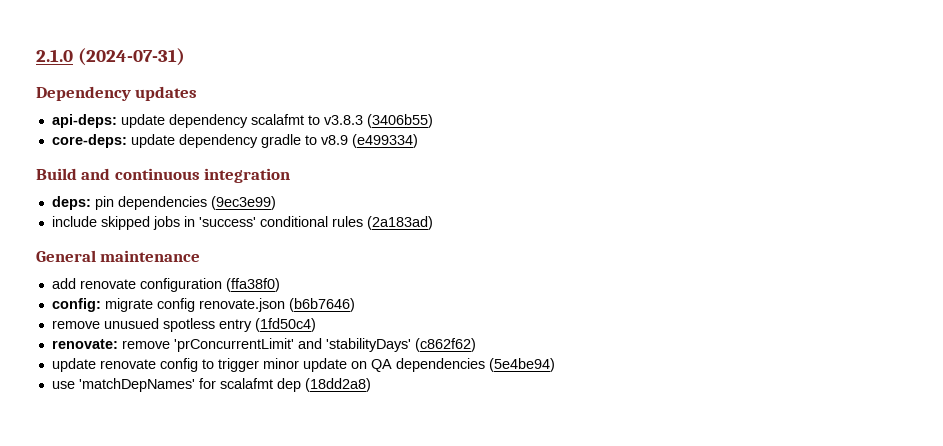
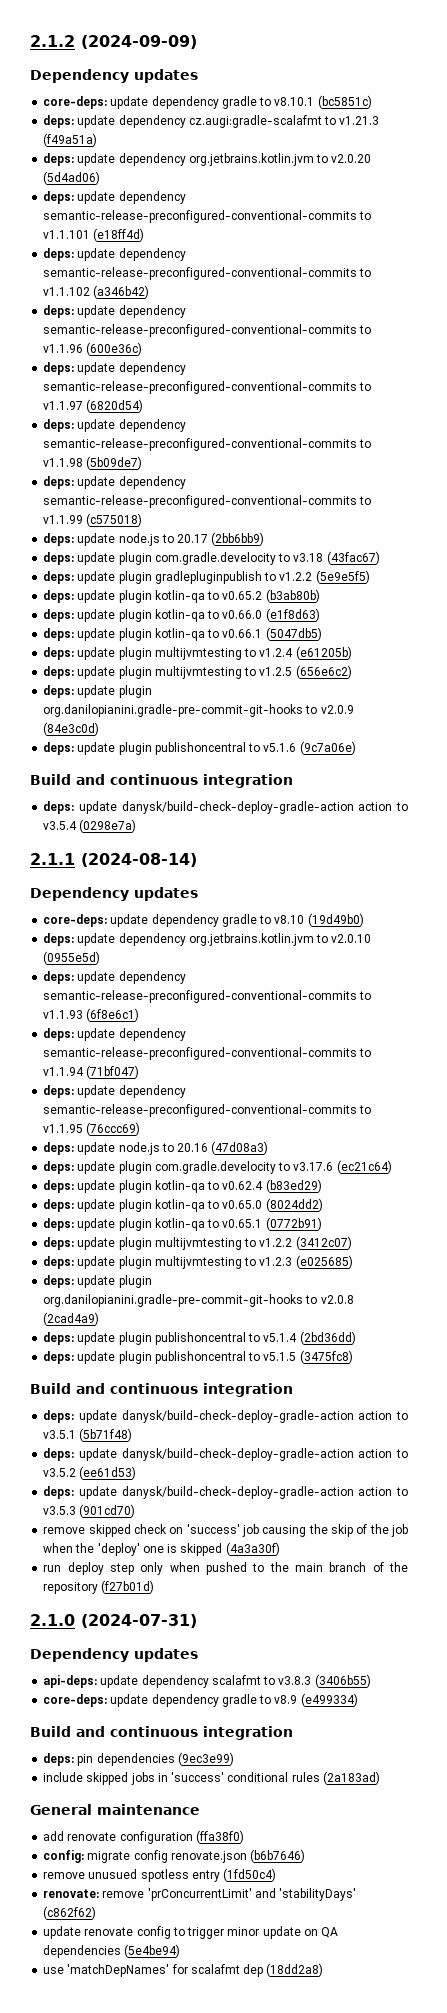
+ 2.1.2 (2024-09-09)
+ Dependency updates
+ core-deps: update dependency gradle to v8.10.1 (bc5851c)
+ deps: update dependency cz.augi:gradle-scalafmt to v1.21.3 (f49a51a)
+ deps: update dependency org.jetbrains.kotlin.jvm to v2.0.20 (5d4ad06)
+ deps: update dependency semantic-release-preconfigured-conventional-commits to v1.1.101 (e18ff4d)
+ deps: update dependency semantic-release-preconfigured-conventional-commits to v1.1.102 (a346b42)
+ deps: update dependency semantic-release-preconfigured-conventional-commits to v1.1.96 (600e36c)
+ deps: update dependency semantic-release-preconfigured-conventional-commits to v1.1.97 (6820d54)
+ deps: update dependency semantic-release-preconfigured-conventional-commits to v1.1.98 (5b09de7)
+ deps: update dependency semantic-release-preconfigured-conventional-commits to v1.1.99 (c575018)
+ deps: update node.js to 20.17 (2bb6bb9)
+ deps: update plugin com.gradle.develocity to v3.18 (43fac67)
+ deps: update plugin gradlepluginpublish to v1.2.2 (5e9e5f5)
+ deps: update plugin kotlin-qa to v0.65.2 (b3ab80b)
+ deps: update plugin kotlin-qa to v0.66.0 (e1f8d63)
+ deps: update plugin kotlin-qa to v0.66.1 (5047db5)
+ deps: update plugin multijvmtesting to v1.2.4 (e61205b)
+ deps: update plugin multijvmtesting to v1.2.5 (656e6c2)
+ deps: update plugin org.danilopianini.gradle-pre-commit-git-hooks to v2.0.9 (84e3c0d)
+ deps: update plugin publishoncentral to v5.1.6 (9c7a06e)
+ Build and continuous integration
+ deps: update danysk/build-check-deploy-gradle-action action to v3.5.4 (0298e7a)
+ 2.1.1 (2024-08-14)
+ Dependency updates
+ core-deps: update dependency gradle to v8.10 (19d49b0)
+ deps: update dependency org.jetbrains.kotlin.jvm to v2.0.10 (0955e5d)
+ deps: update dependency semantic-release-preconfigured-conventional-commits to v1.1.93 (6f8e6c1)
+ deps: update dependency semantic-release-preconfigured-conventional-commits to v1.1.94 (71bf047)
+ deps: update dependency semantic-release-preconfigured-conventional-commits to v1.1.95 (76ccc69)
+ deps: update node.js to 20.16 (47d08a3)
+ deps: update plugin com.gradle.develocity to v3.17.6 (ec21c64)
+ deps: update plugin kotlin-qa to v0.62.4 (b83ed29)
+ deps: update plugin kotlin-qa to v0.65.0 (8024dd2)
+ deps: update plugin kotlin-qa to v0.65.1 (0772b91)
+ deps: update plugin multijvmtesting to v1.2.2 (3412c07)
+ deps: update plugin multijvmtesting to v1.2.3 (e025685)
+ deps: update plugin org.danilopianini.gradle-pre-commit-git-hooks to v2.0.8 (2cad4a9)
+ deps: update plugin publishoncentral to v5.1.4 (2bd36dd)
+ deps: update plugin publishoncentral to v5.1.5 (3475fc8)
+ Build and continuous integration
+ deps: update danysk/build-check-deploy-gradle-action action to v3.5.1 (5b71f48)
+ deps: update danysk/build-check-deploy-gradle-action action to v3.5.2 (ee61d53)
+ deps: update danysk/build-check-deploy-gradle-action action to v3.5.3 (901cd70)
+ remove skipped check on 'success' job causing the skip of the job when the 'deploy' one is skipped (4a3a30f)
+ run deploy step only when pushed to the main branch of the repository (f27b01d)

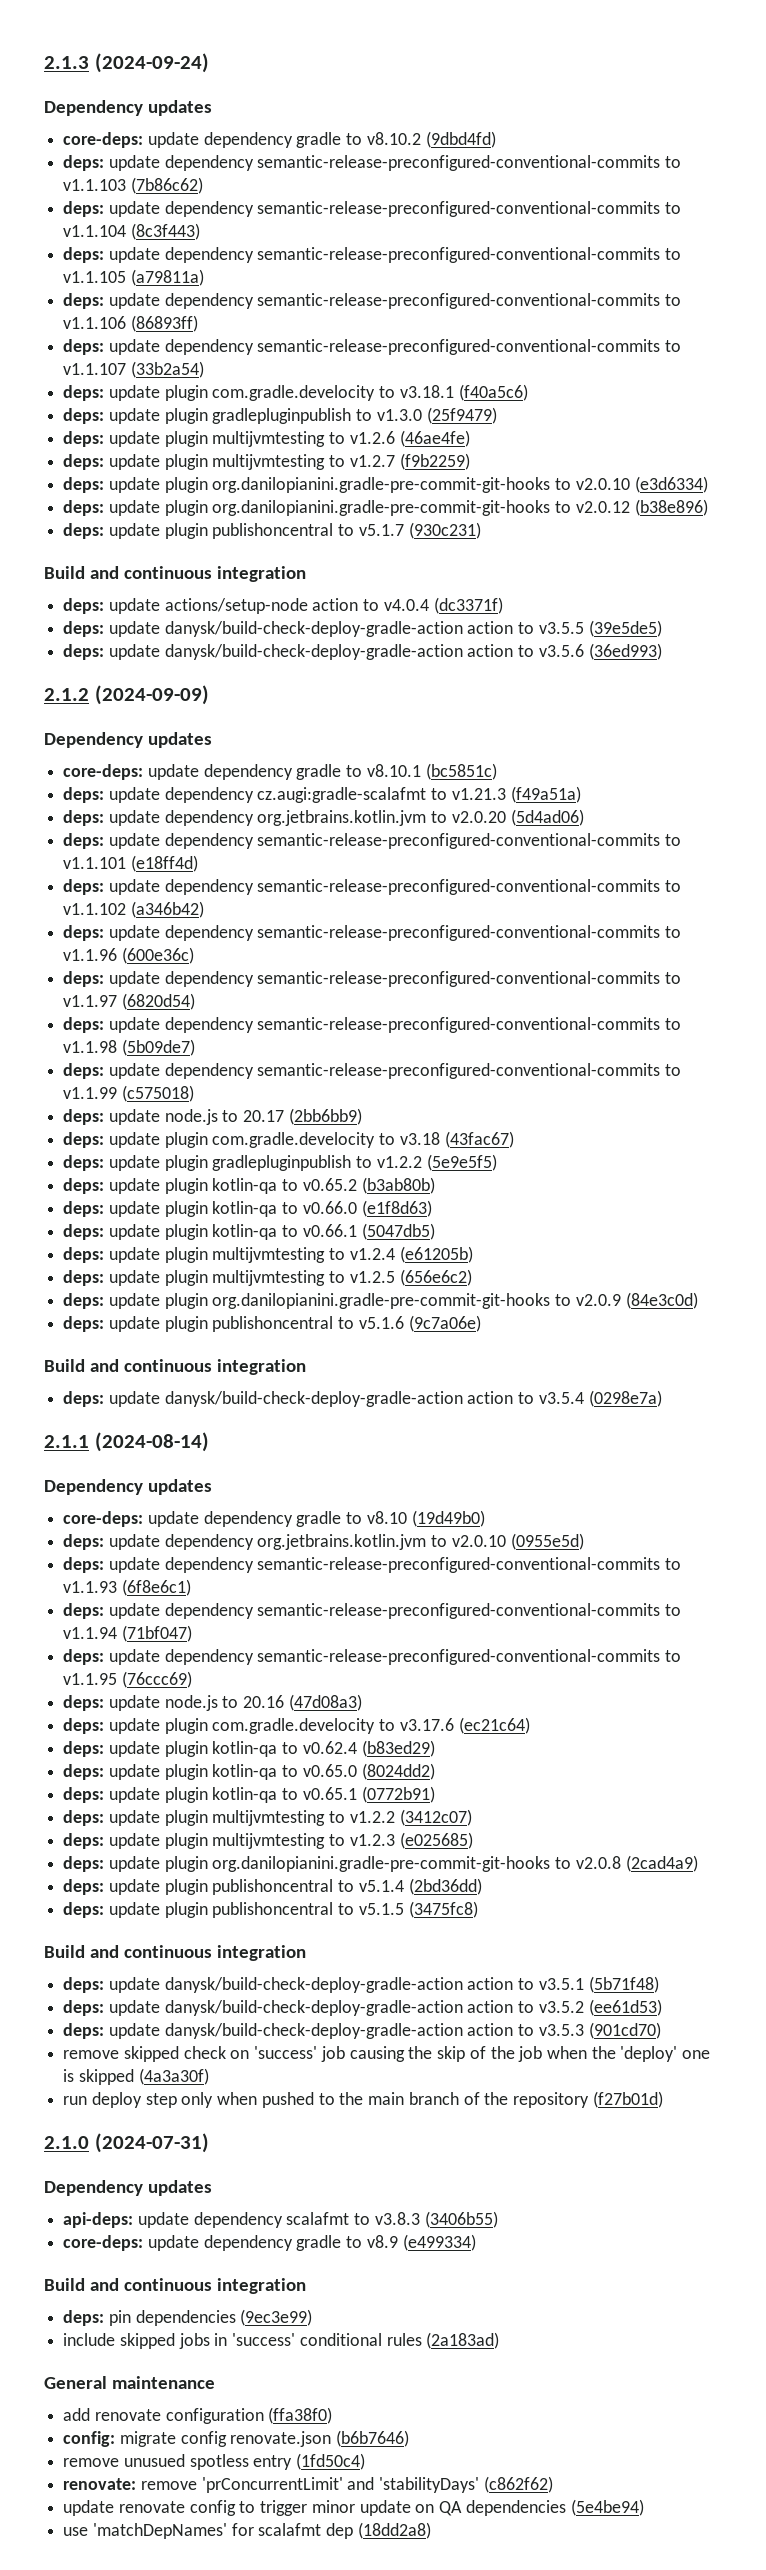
+ 2.1.3 (2024-09-24)
+ Dependency updates
+ core-deps: update dependency gradle to v8.10.2 (9dbd4fd)
+ deps: update dependency semantic-release-preconfigured-conventional-commits to v1.1.103 (7b86c62)
+ deps: update dependency semantic-release-preconfigured-conventional-commits to v1.1.104 (8c3f443)
+ deps: update dependency semantic-release-preconfigured-conventional-commits to v1.1.105 (a79811a)
+ deps: update dependency semantic-release-preconfigured-conventional-commits to v1.1.106 (86893ff)
+ deps: update dependency semantic-release-preconfigured-conventional-commits to v1.1.107 (33b2a54)
+ deps: update plugin com.gradle.develocity to v3.18.1 (f40a5c6)
+ deps: update plugin gradlepluginpublish to v1.3.0 (25f9479)
+ deps: update plugin multijvmtesting to v1.2.6 (46ae4fe)
+ deps: update plugin multijvmtesting to v1.2.7 (f9b2259)
+ deps: update plugin org.danilopianini.gradle-pre-commit-git-hooks to v2.0.10 (e3d6334)
+ deps: update plugin org.danilopianini.gradle-pre-commit-git-hooks to v2.0.12 (b38e896)
+ deps: update plugin publishoncentral to v5.1.7 (930c231)
+ Build and continuous integration
+ deps: update actions/setup-node action to v4.0.4 (dc3371f)
+ deps: update danysk/build-check-deploy-gradle-action action to v3.5.5 (39e5de5)
+ deps: update danysk/build-check-deploy-gradle-action action to v3.5.6 (36ed993)

